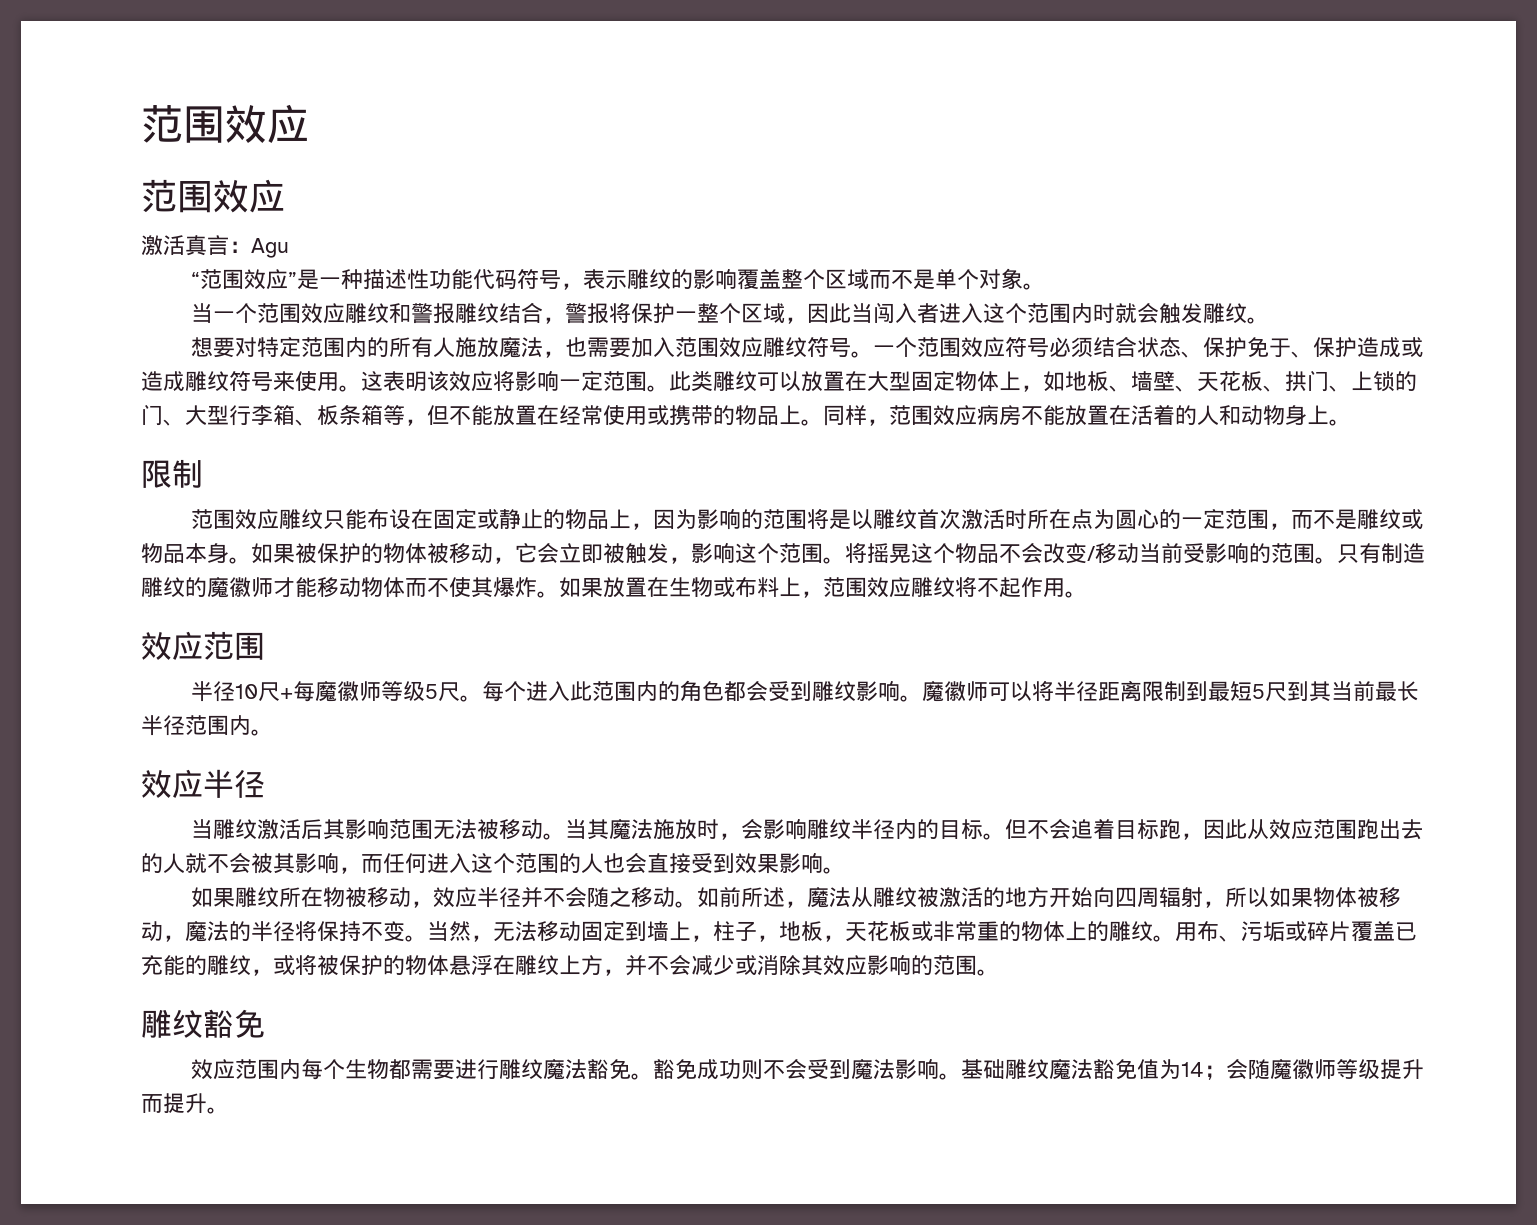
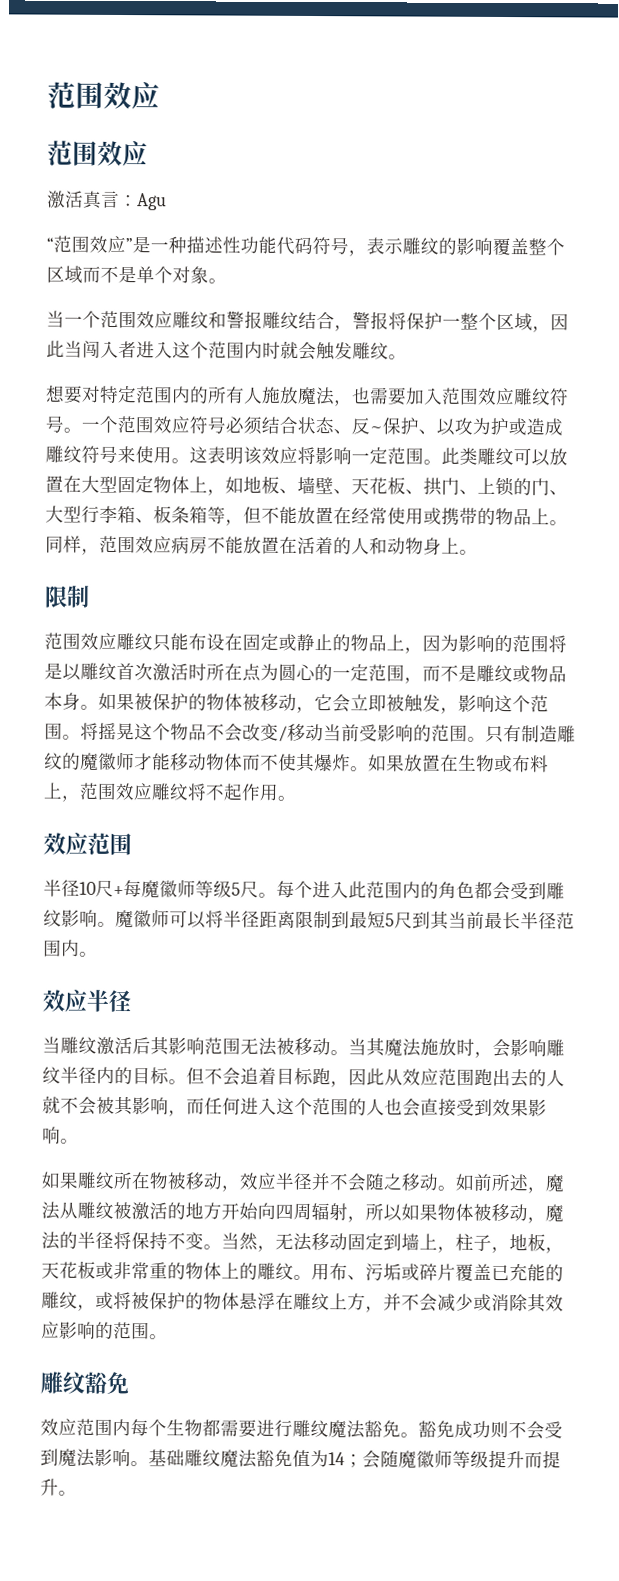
- 一个范围效应符号必须结合状态、保护免于、保护造成或造成雕纹符号来使用。
+ 一个范围效应符号必须结合状态、反~保护、以攻为护或造成雕纹符号来使用。

